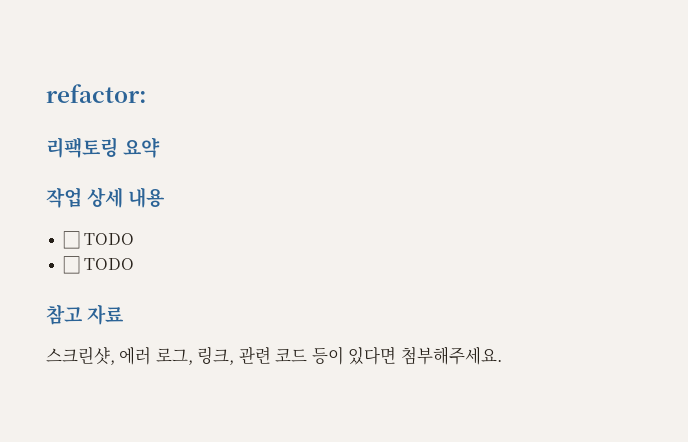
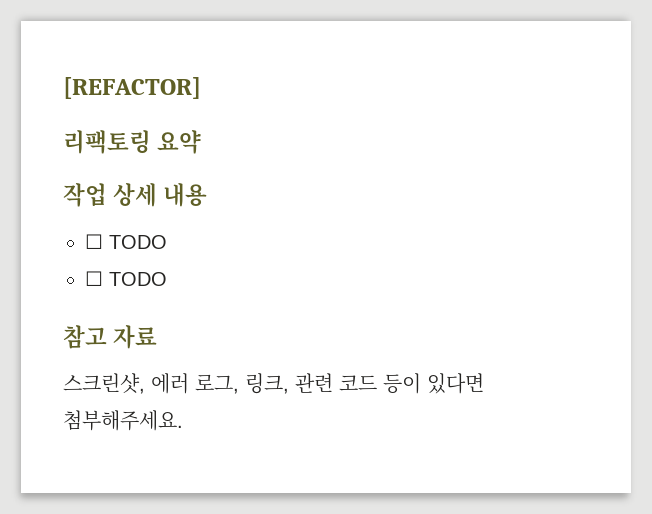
- refactor:
+ [REFACTOR]

